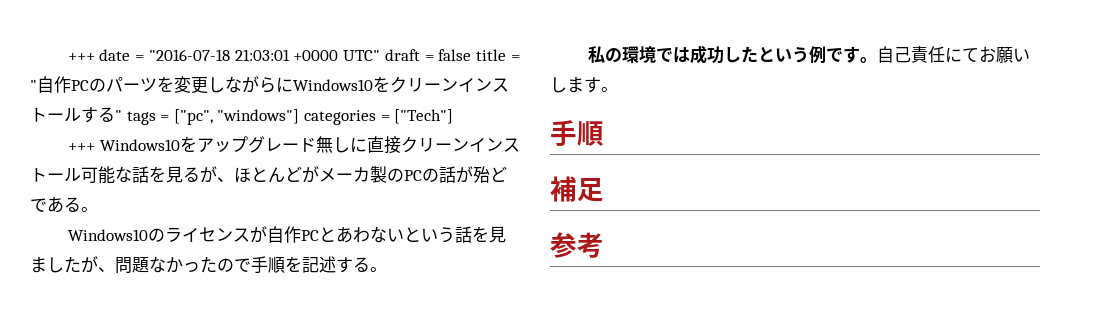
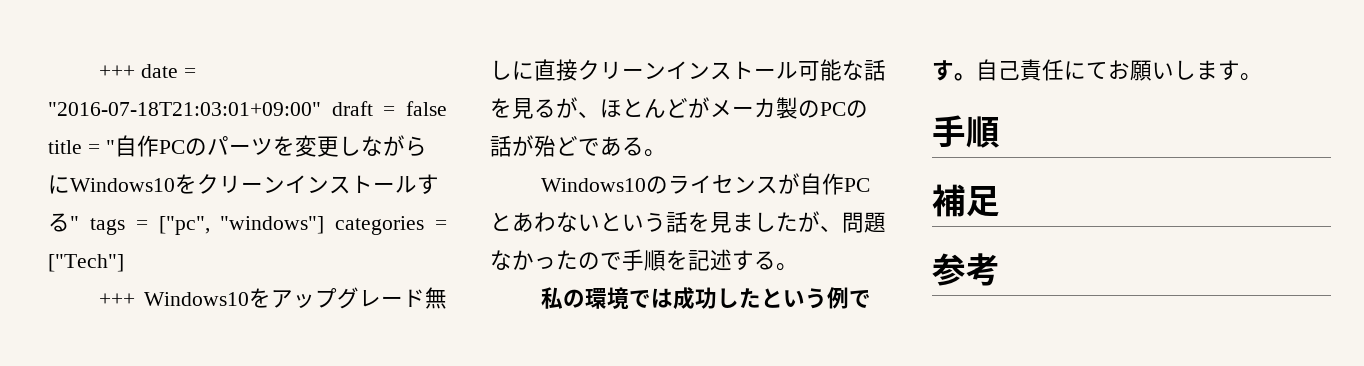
- +++ date = "2016-07-18 21:03:01 +0000 UTC" draft = false title = "自作PCのパーツを変更しながらにWindows10をクリーンインストールする" tags = ["pc", "windows"] categories = ["Tech"]
+ +++ date = "2016-07-18T21:03:01+09:00" draft = false title = "自作PCのパーツを変更しながらにWindows10をクリーンインストールする" tags = ["pc", "windows"] categories = ["Tech"]

